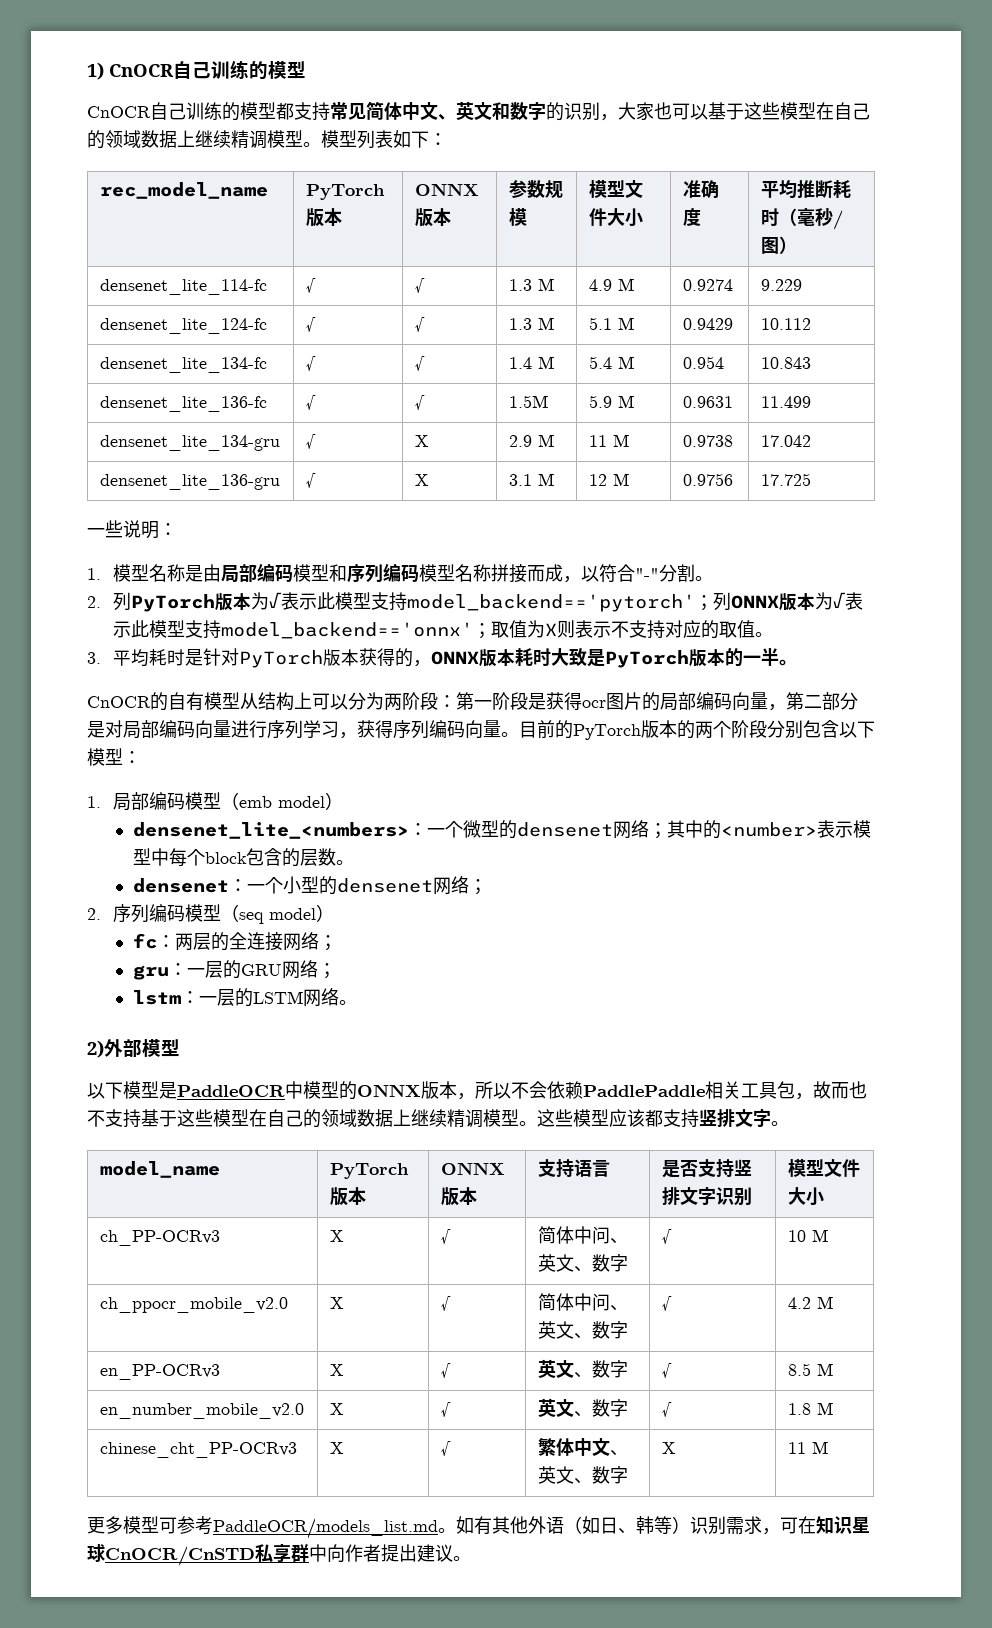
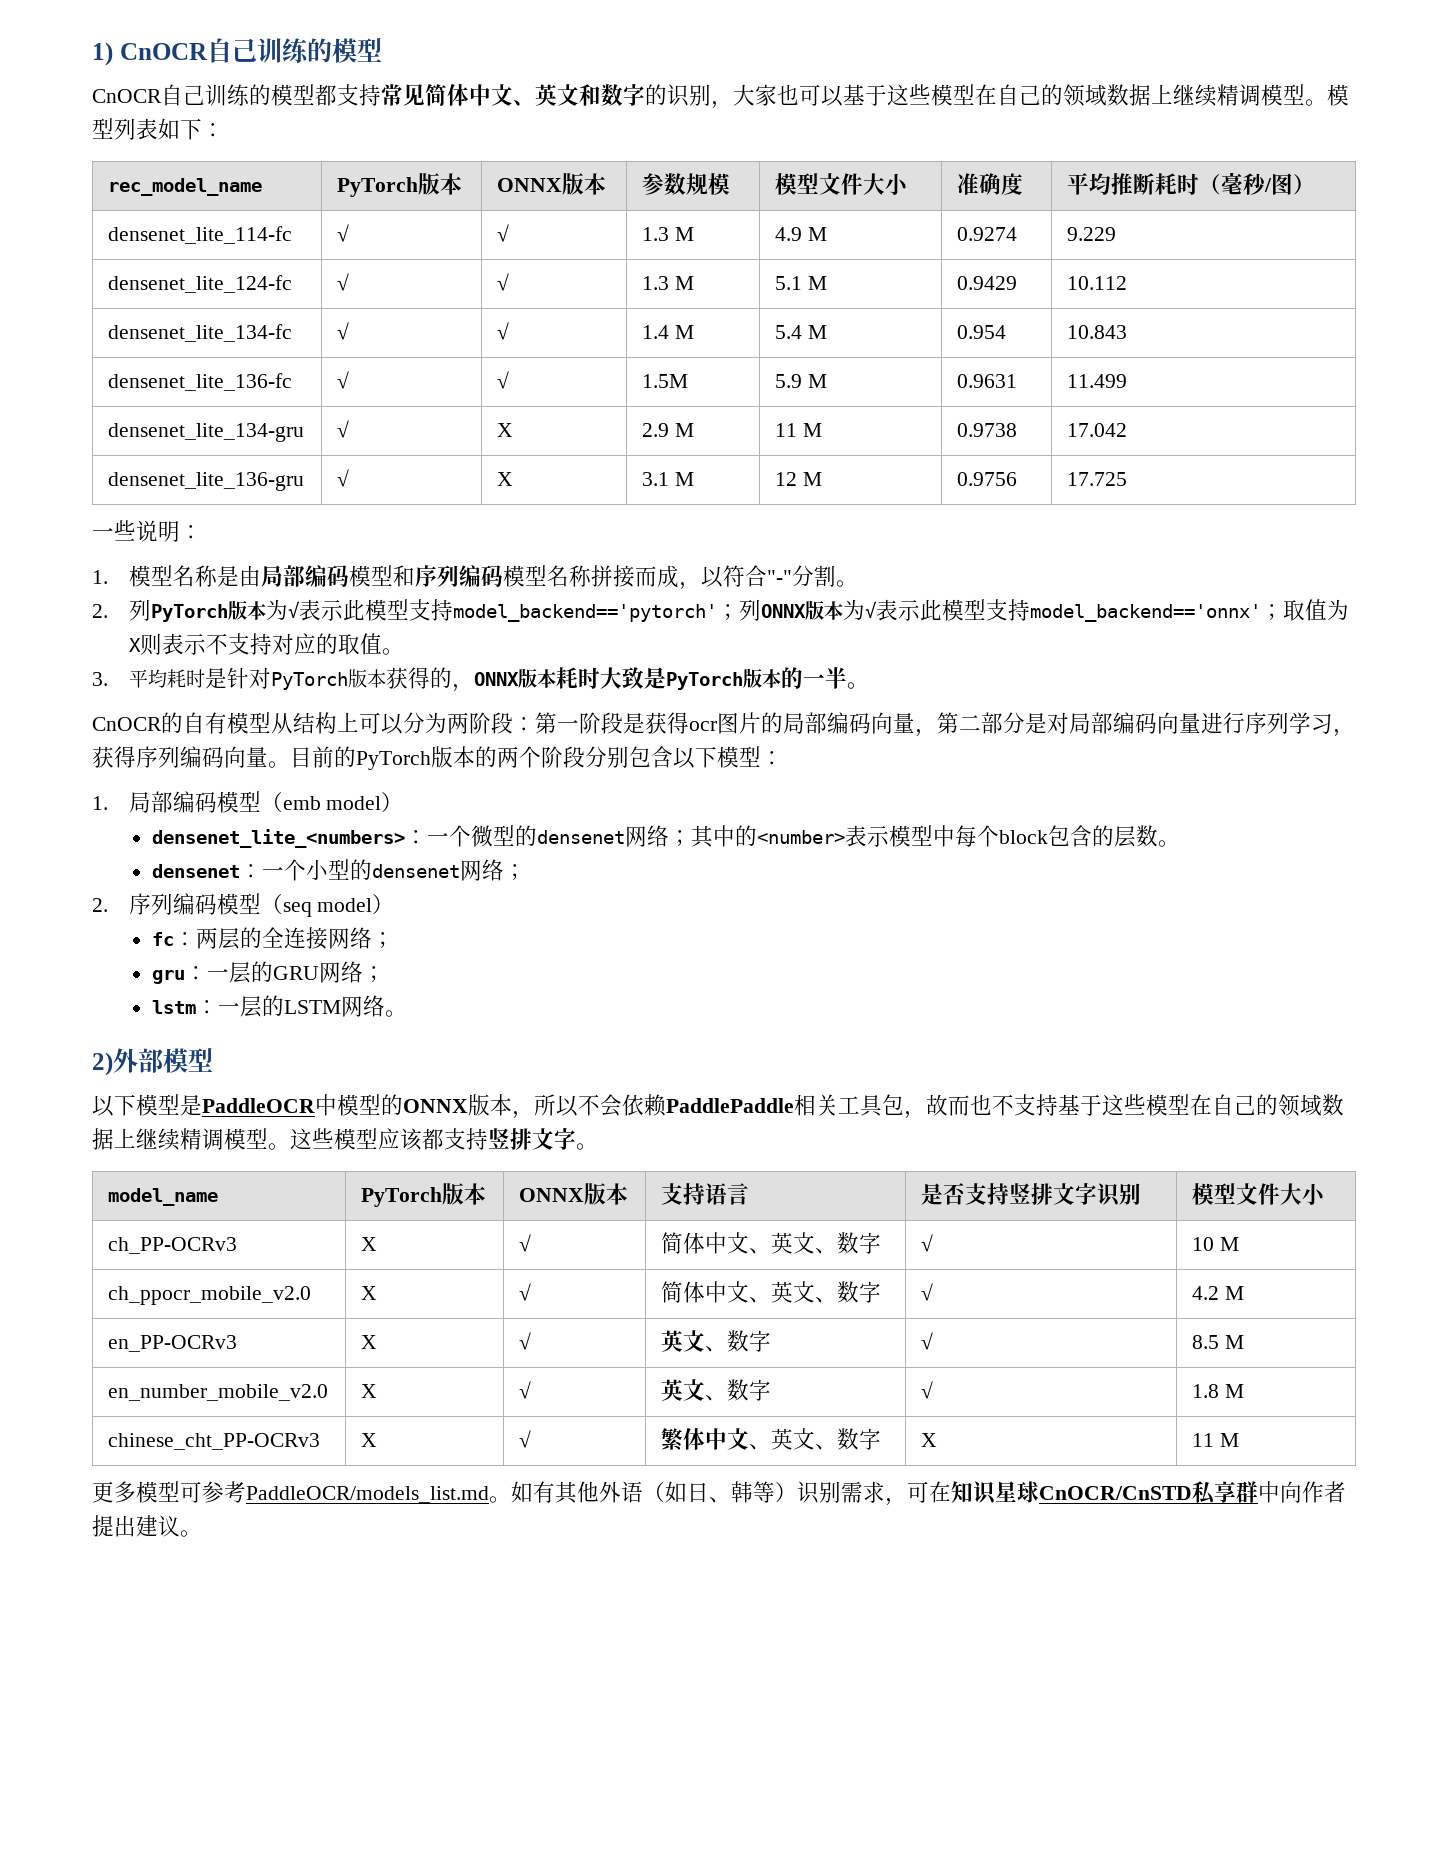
- ch_PP-OCRv3 | X | √ | 简体中问、英文、数字 | √ | 10 M
+ ch_PP-OCRv3 | X | √ | 简体中文、英文、数字 | √ | 10 M
- ch_ppocr_mobile_v2.0 | X | √ | 简体中问、英文、数字 | √ | 4.2 M
+ ch_ppocr_mobile_v2.0 | X | √ | 简体中文、英文、数字 | √ | 4.2 M

